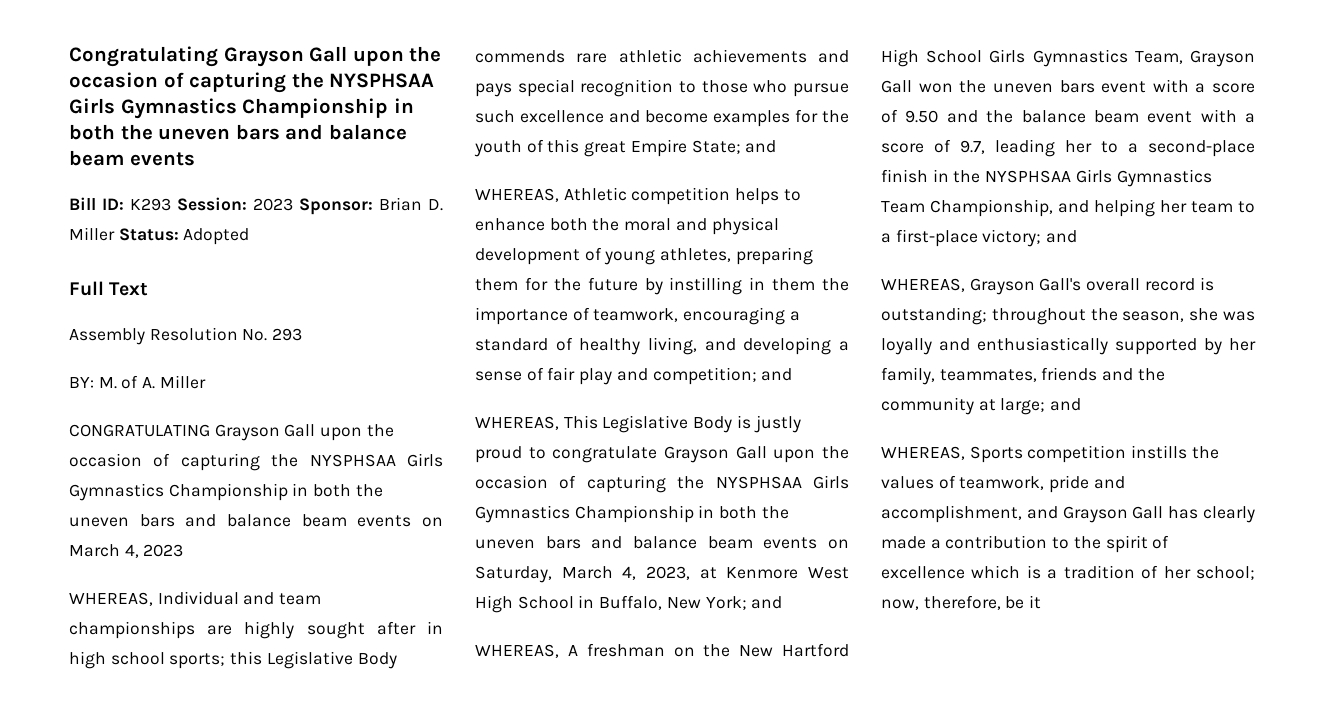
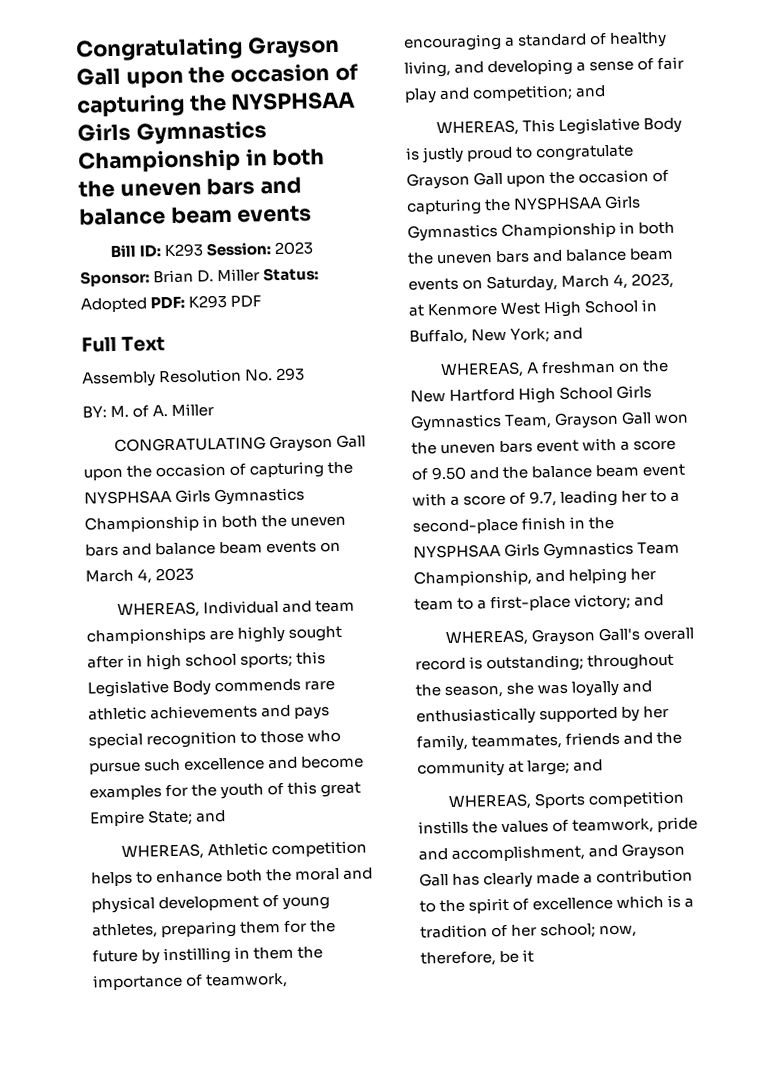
- Bill ID: K293 Session: 2023 Sponsor: Brian D. Miller Status: Adopted
+ Bill ID: K293 Session: 2023 Sponsor: Brian D. Miller Status: Adopted PDF: K293 PDF

